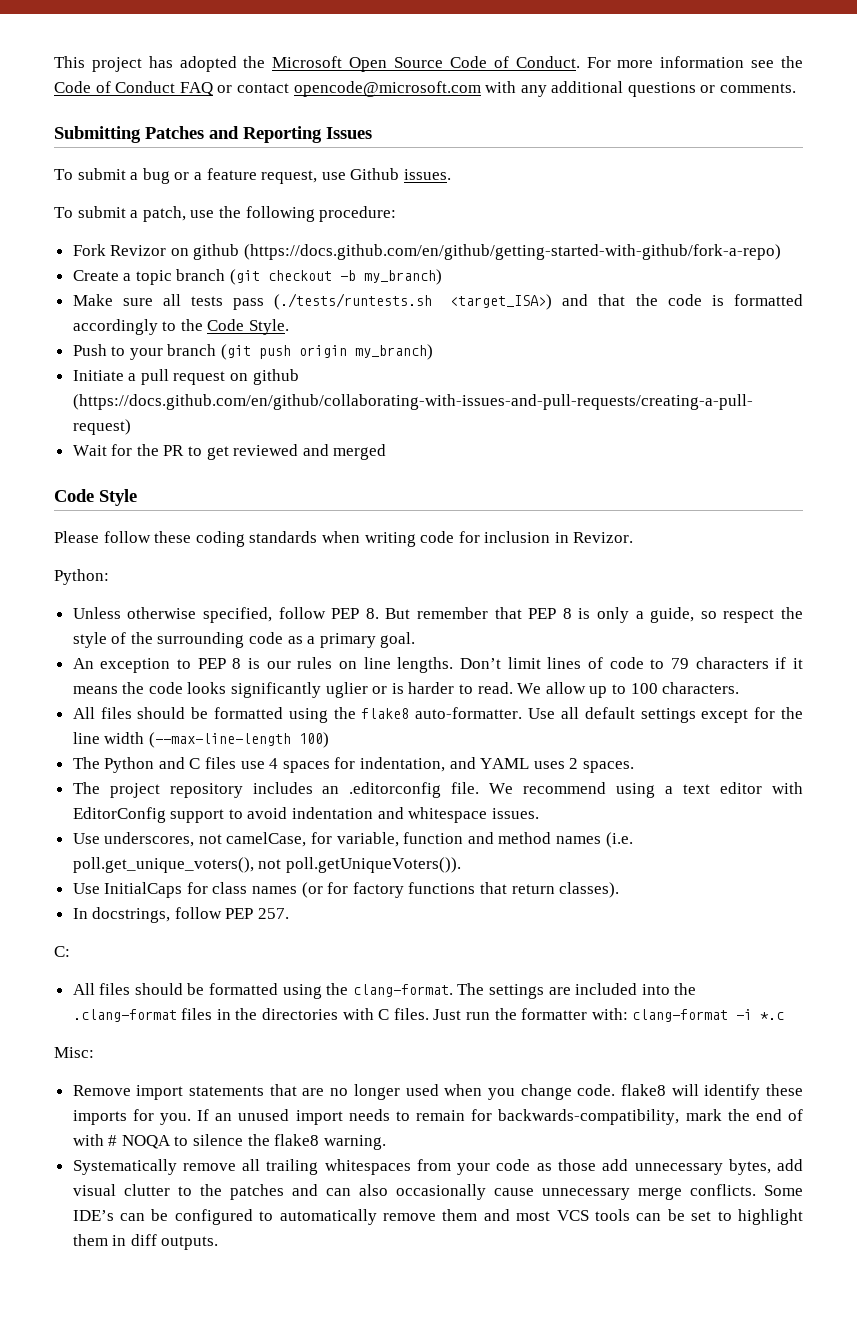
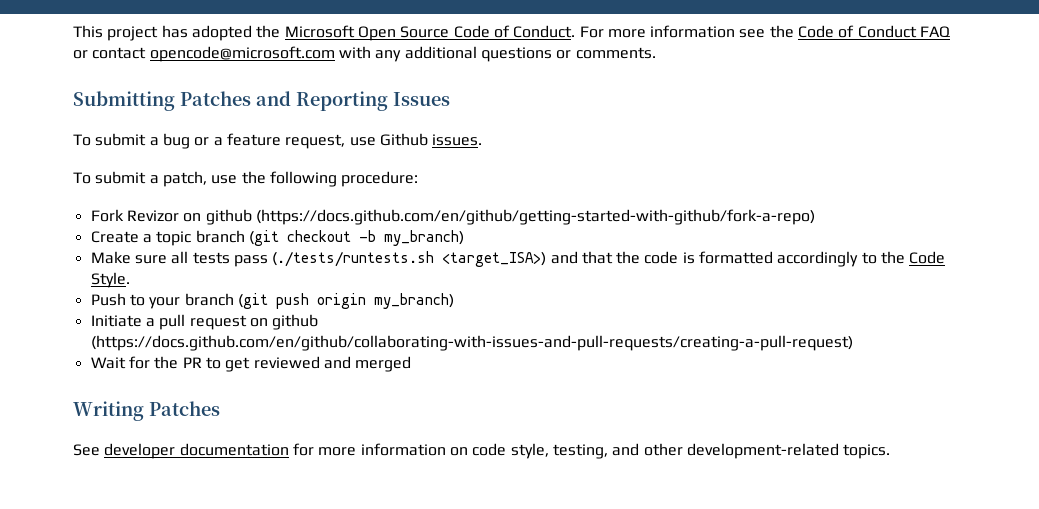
- Code Style
- Please follow these coding standards when writing code for inclusion in Revizor.
- Python:
- Unless otherwise specified, follow PEP 8. But remember that PEP 8 is only a guide, so respect the style of the surrounding code as a primary goal.
- An exception to PEP 8 is our rules on line lengths. Don’t limit lines of code to 79 characters if it means the code looks significantly uglier or is harder to read. We allow up to 100 characters.
- All files should be formatted using the flake8 auto-formatter. Use all default settings except for the line width (--max-line-length 100)
- The Python and C files use 4 spaces for indentation, and YAML uses 2 spaces.
- The project repository includes an .editorconfig file. We recommend using a text editor with EditorConfig support to avoid indentation and whitespace issues.
- Use underscores, not camelCase, for variable, function and method names (i.e. poll.get_unique_voters(), not poll.getUniqueVoters()).
- Use InitialCaps for class names (or for factory functions that return classes).
- In docstrings, follow PEP 257.
- C:
- All files should be formatted using the clang-format. The settings are included into the .clang-format files in the directories with C files. Just run the formatter with: clang-format -i *.c
- Misc:
- Remove import statements that are no longer used when you change code. flake8 will identify these imports for you. If an unused import needs to remain for backwards-compatibility, mark the end of with # NOQA to silence the flake8 warning.
- Systematically remove all trailing whitespaces from your code as those add unnecessary bytes, add visual clutter to the patches and can also occasionally cause unnecessary merge conflicts. Some IDE’s can be configured to automatically remove them and most VCS tools can be set to highlight them in diff outputs.
+ Writing Patches
+ See developer documentation for more information on code style, testing, and other development-related topics.

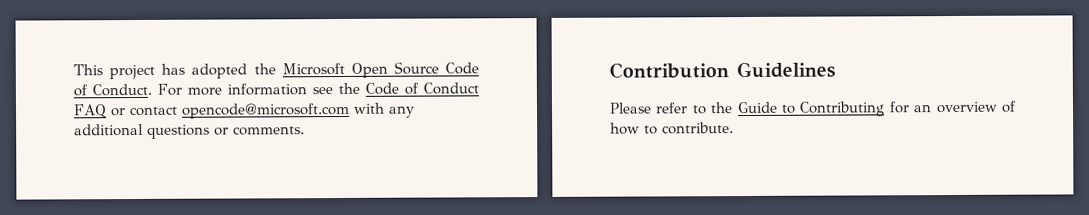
- Submitting Patches and Reporting Issues
- To submit a bug or a feature request, use Github issues.
- To submit a patch, use the following procedure:
- Fork Revizor on github (https://docs.github.com/en/github/getting-started-with-github/fork-a-repo)
- Create a topic branch (git checkout -b my_branch)
- Make sure all tests pass (./tests/runtests.sh <target_ISA>) and that the code is formatted accordingly to the Code Style.
- Push to your branch (git push origin my_branch)
- Initiate a pull request on github (https://docs.github.com/en/github/collaborating-with-issues-and-pull-requests/creating-a-pull-request)
- Wait for the PR to get reviewed and merged
- Writing Patches
- See developer documentation for more information on code style, testing, and other development-related topics.
+ Contribution Guidelines
+ Please refer to the Guide to Contributing for an overview of how to contribute.

